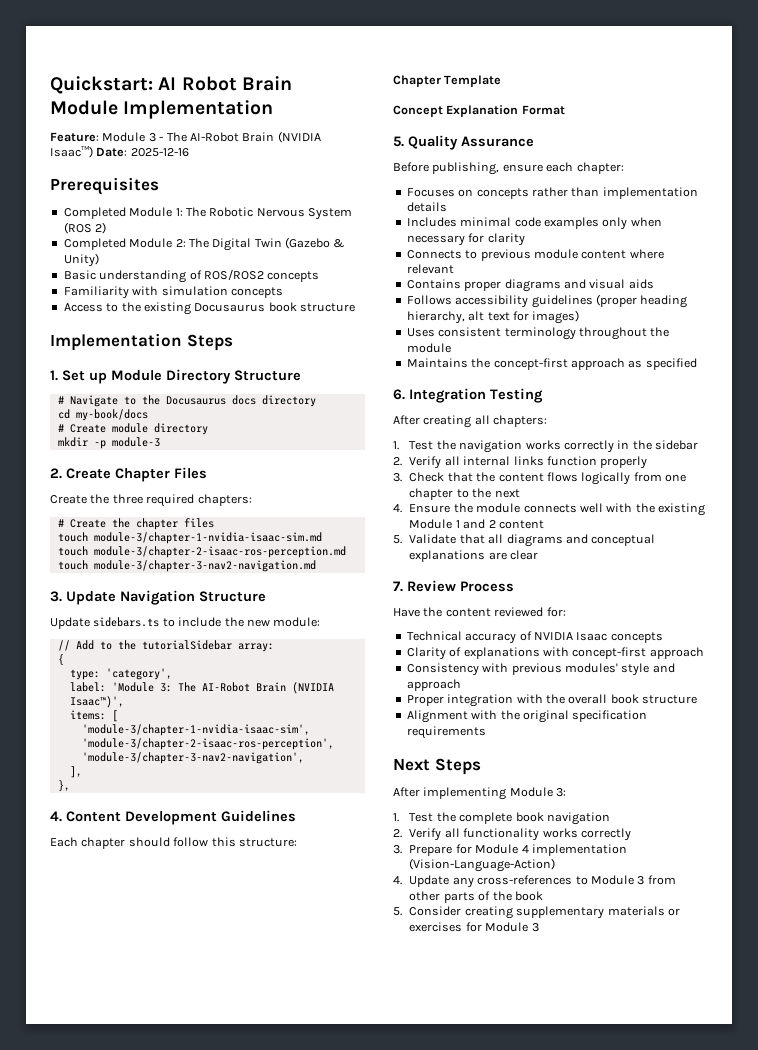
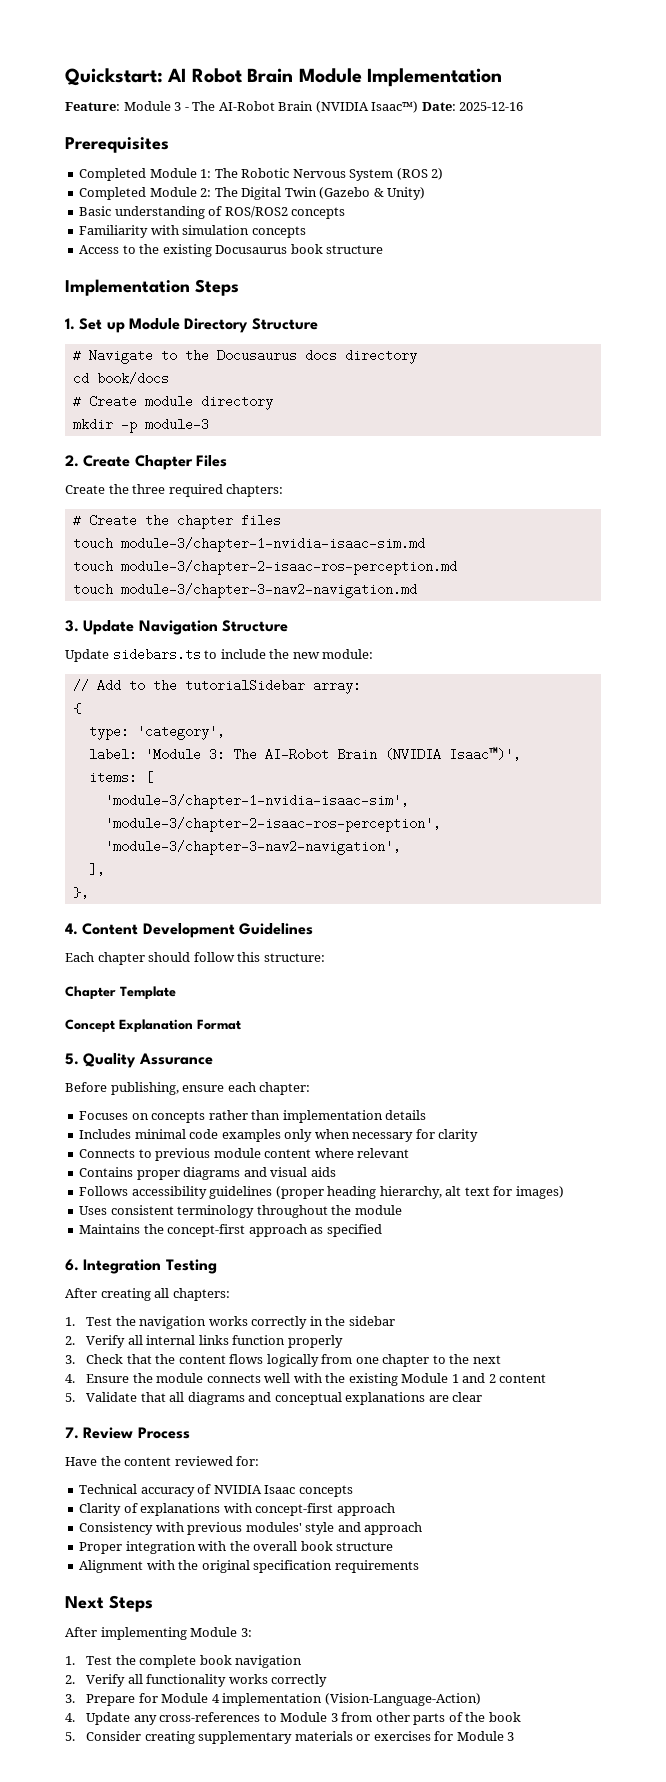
- cd my-book/docs
+ cd book/docs

